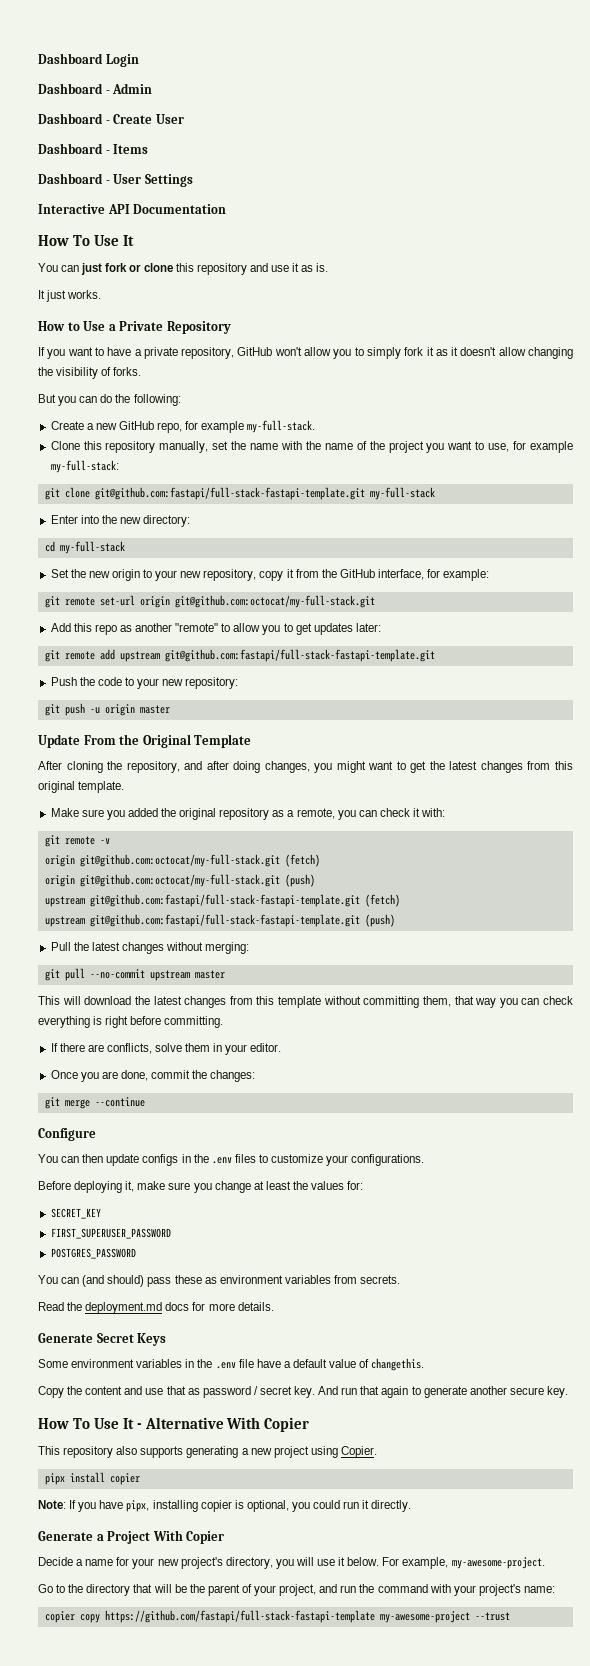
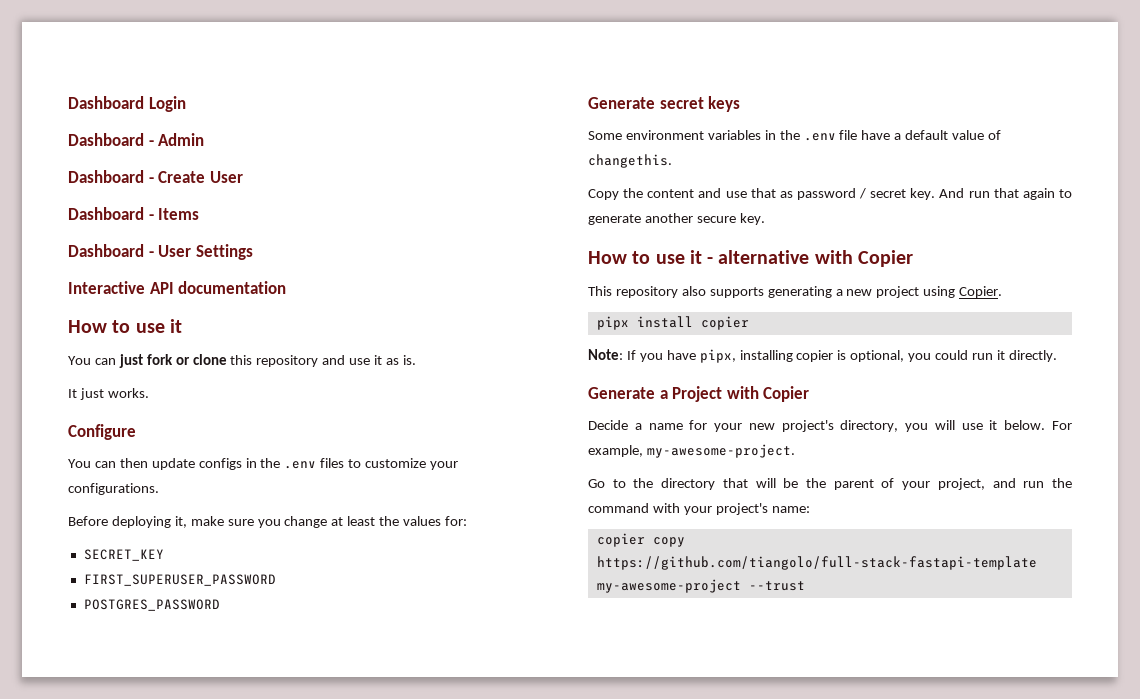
- Interactive API Documentation
- How To Use It
+ Interactive API documentation
+ How to use it
- How to Use a Private Repository
- If you want to have a private repository, GitHub won't allow you to simply fork it as it doesn't allow changing the visibility of forks.
- But you can do the following:
- Create a new GitHub repo, for example my-full-stack.
- Clone this repository manually, set the name with the name of the project you want to use, for example my-full-stack:
- git clone git@github.com:fastapi/full-stack-fastapi-template.git my-full-stack
- Enter into the new directory:
- cd my-full-stack
- Set the new origin to your new repository, copy it from the GitHub interface, for example:
- git remote set-url origin git@github.com:octocat/my-full-stack.git
- Add this repo as another "remote" to allow you to get updates later:
- git remote add upstream git@github.com:fastapi/full-stack-fastapi-template.git
- Push the code to your new repository:
- git push -u origin master
- Update From the Original Template
- After cloning the repository, and after doing changes, you might want to get the latest changes from this original template.
- Make sure you added the original repository as a remote, you can check it with:
- git remote -v
- origin git@github.com:octocat/my-full-stack.git (fetch)
- origin git@github.com:octocat/my-full-stack.git (push)
- upstream git@github.com:fastapi/full-stack-fastapi-template.git (fetch)
- upstream git@github.com:fastapi/full-stack-fastapi-template.git (push)
- Pull the latest changes without merging:
- git pull --no-commit upstream master
- This will download the latest changes from this template without committing them, that way you can check everything is right before committing.
- If there are conflicts, solve them in your editor.
- Once you are done, commit the changes:
- git merge --continue
- You can (and should) pass these as environment variables from secrets.
- Read the deployment.md docs for more details.
- Generate Secret Keys
+ Generate secret keys
- How To Use It - Alternative With Copier
+ How to use it - alternative with Copier
- Generate a Project With Copier
+ Generate a Project with Copier
- copier copy https://github.com/fastapi/full-stack-fastapi-template my-awesome-project --trust
+ copier copy https://github.com/tiangolo/full-stack-fastapi-template my-awesome-project --trust

